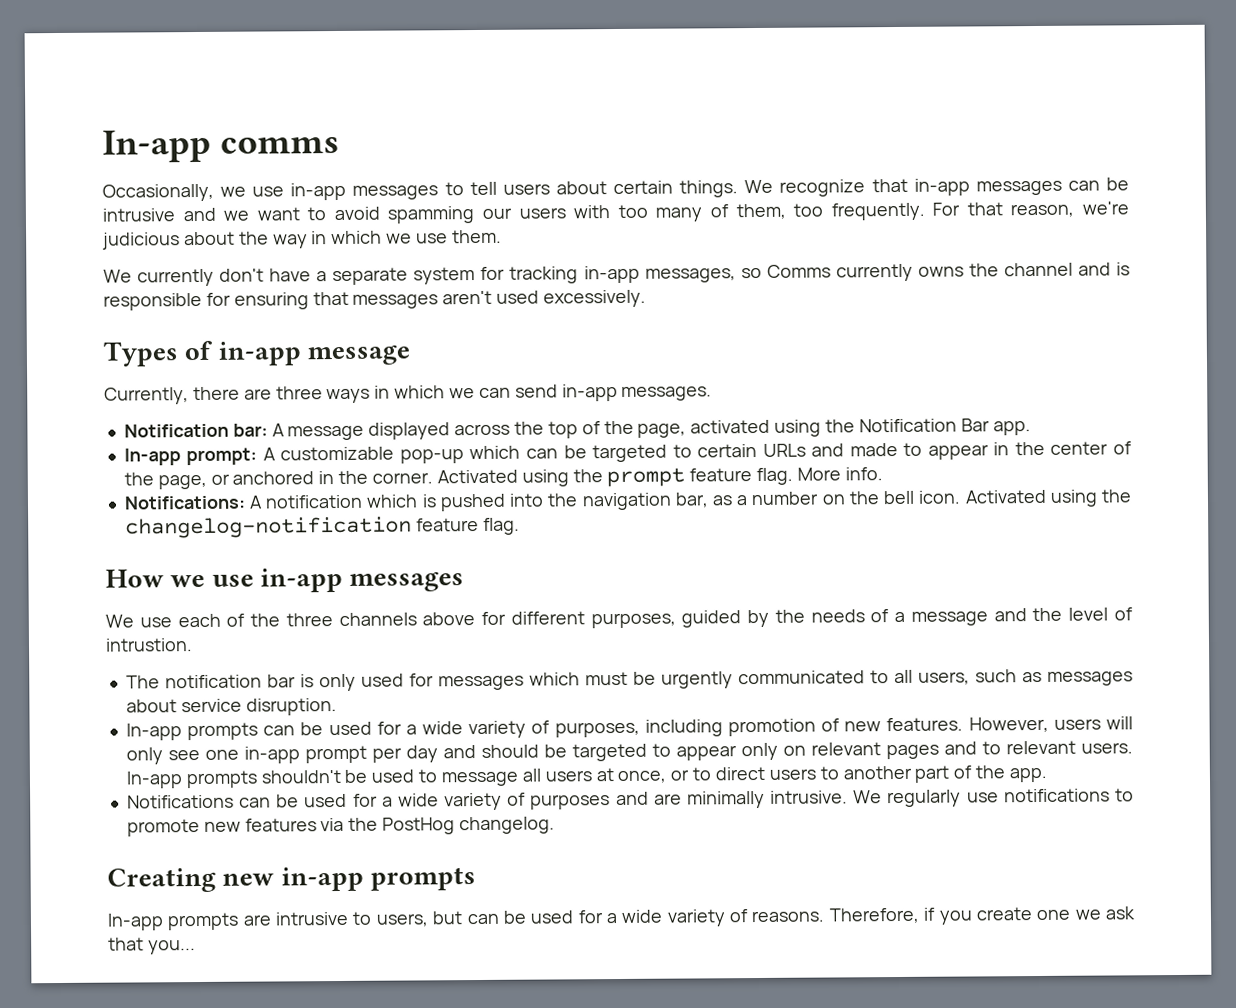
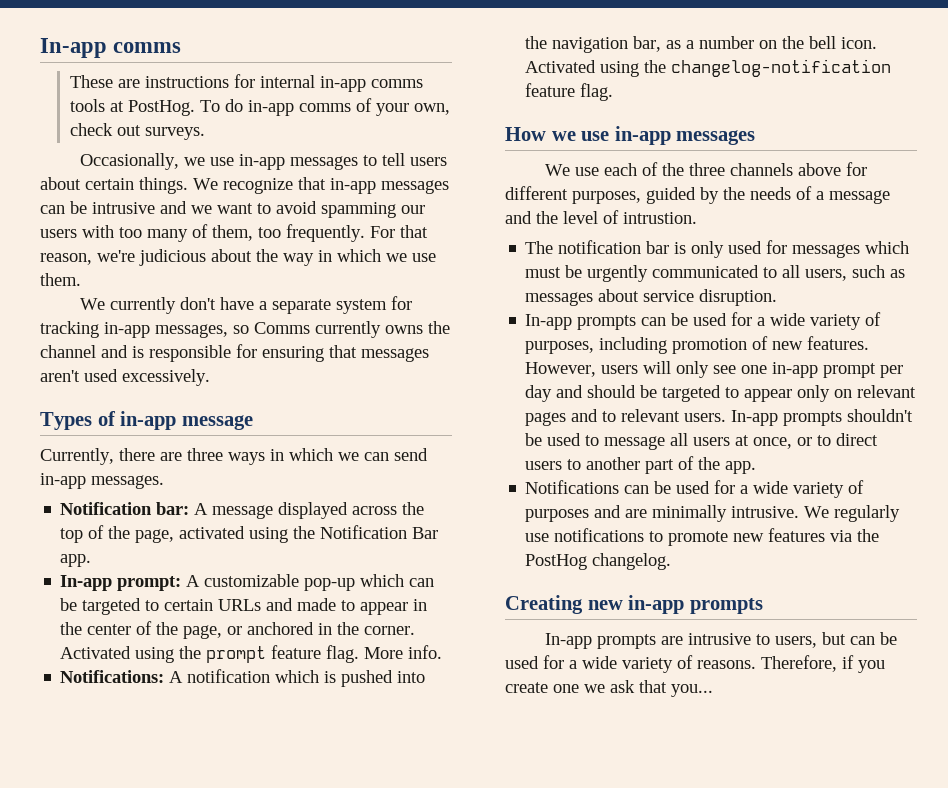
+ These are instructions for internal in-app comms tools at PostHog. To do in-app comms of your own, check out surveys.

